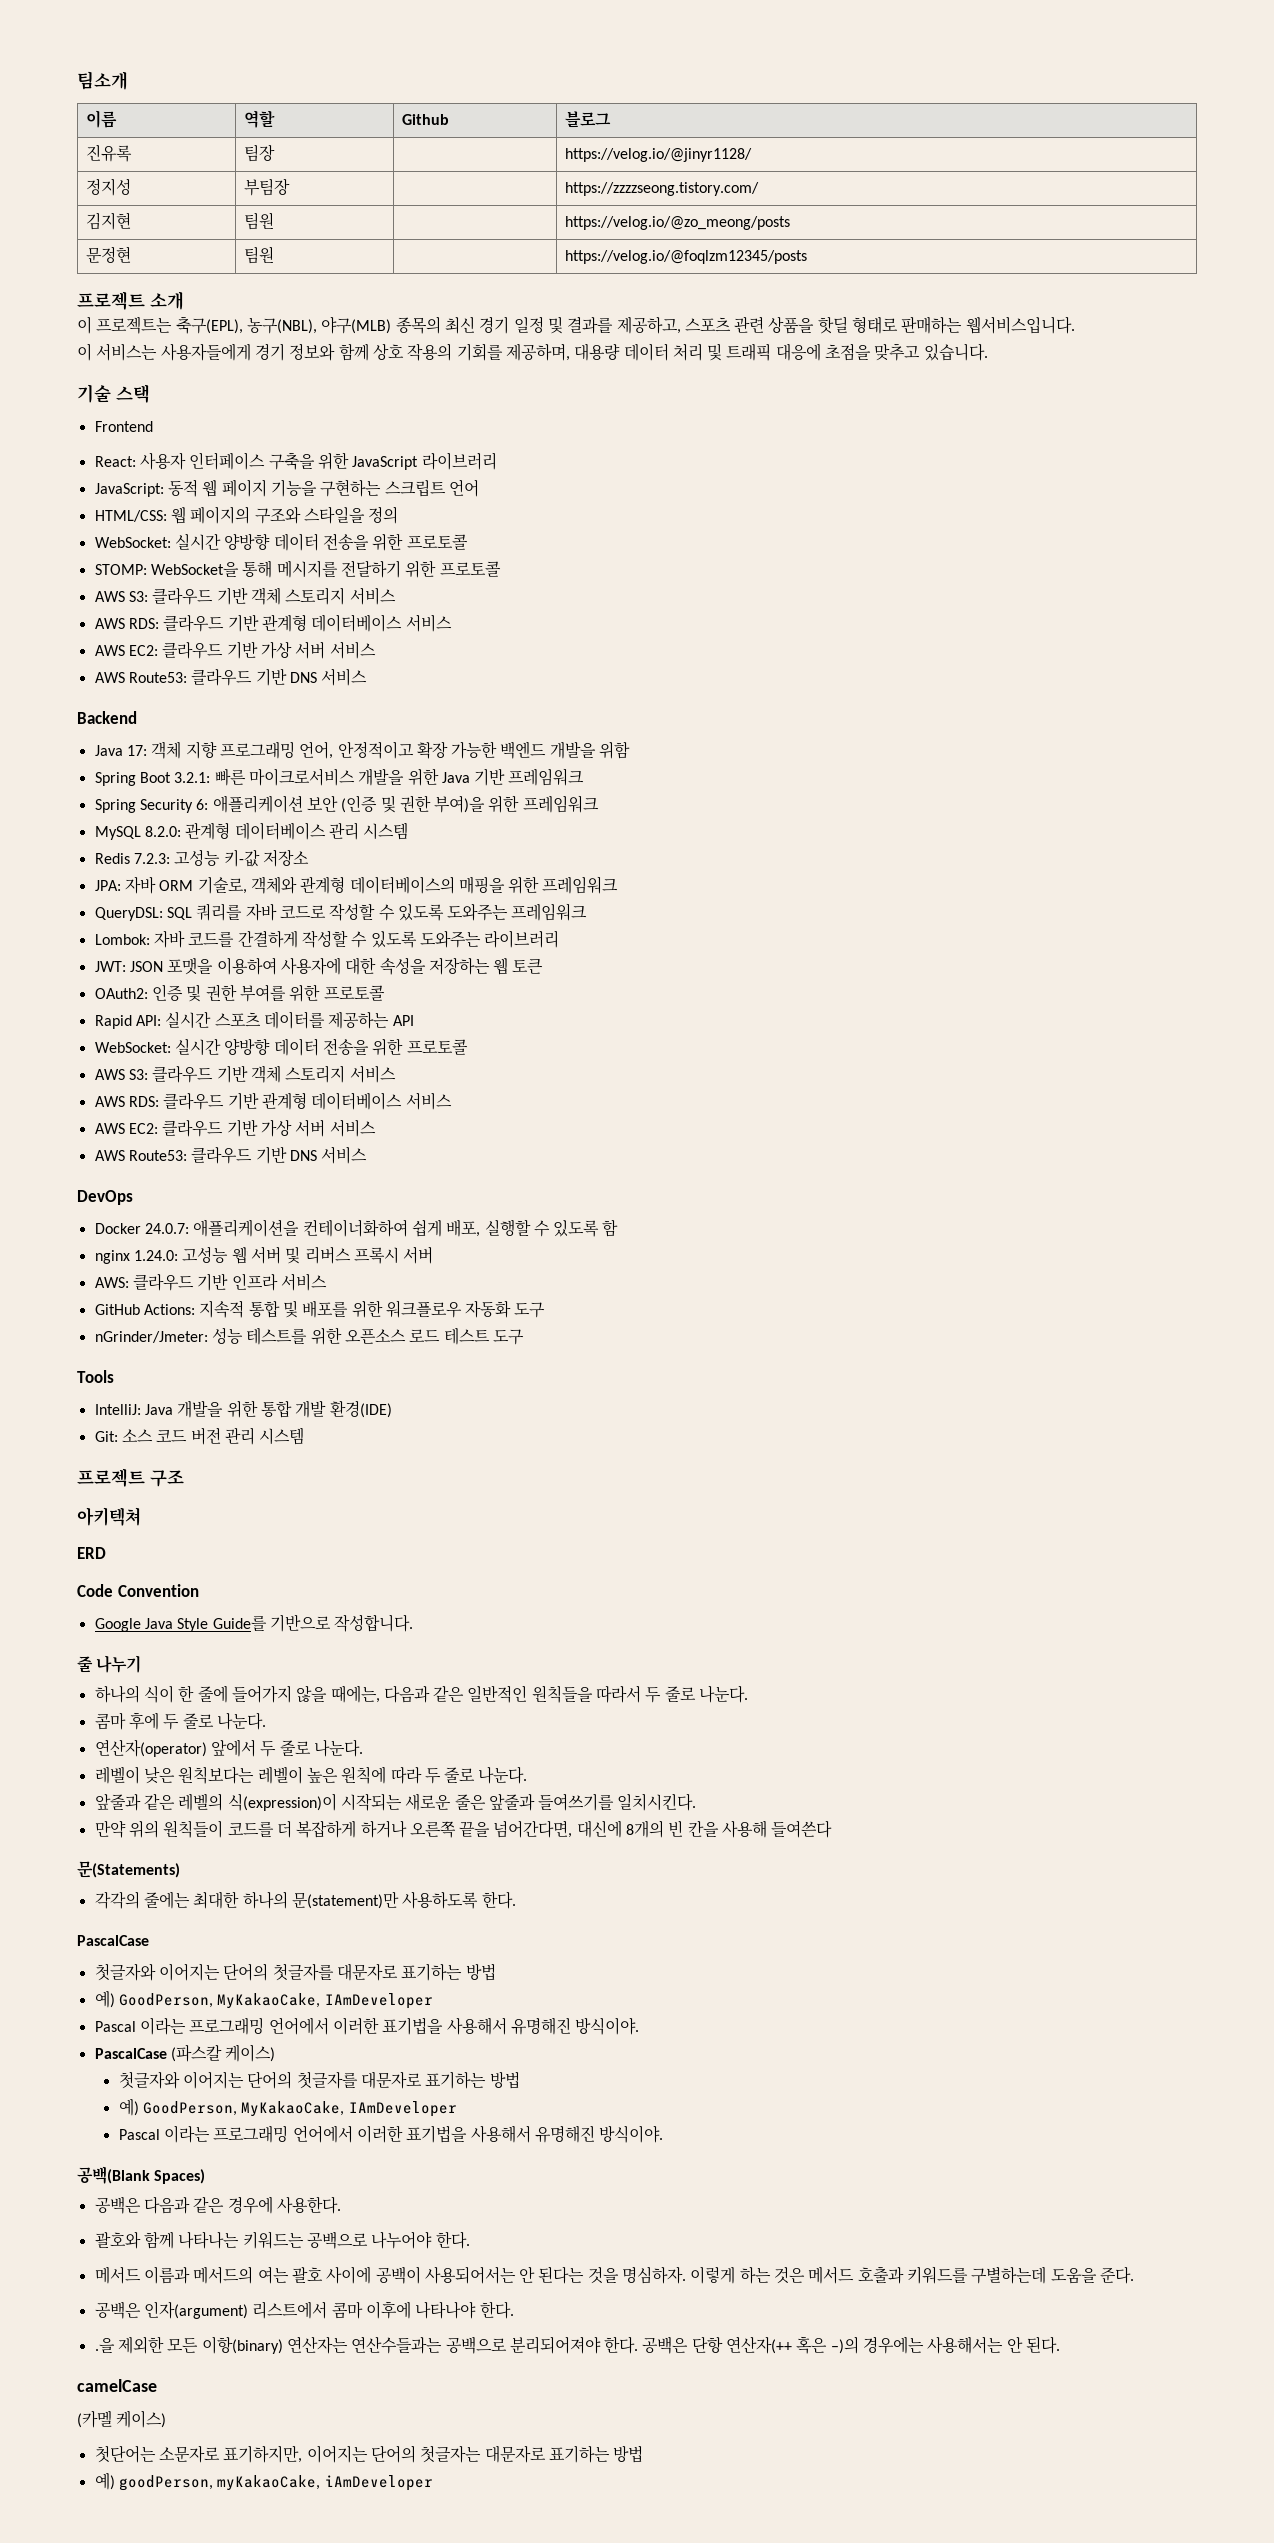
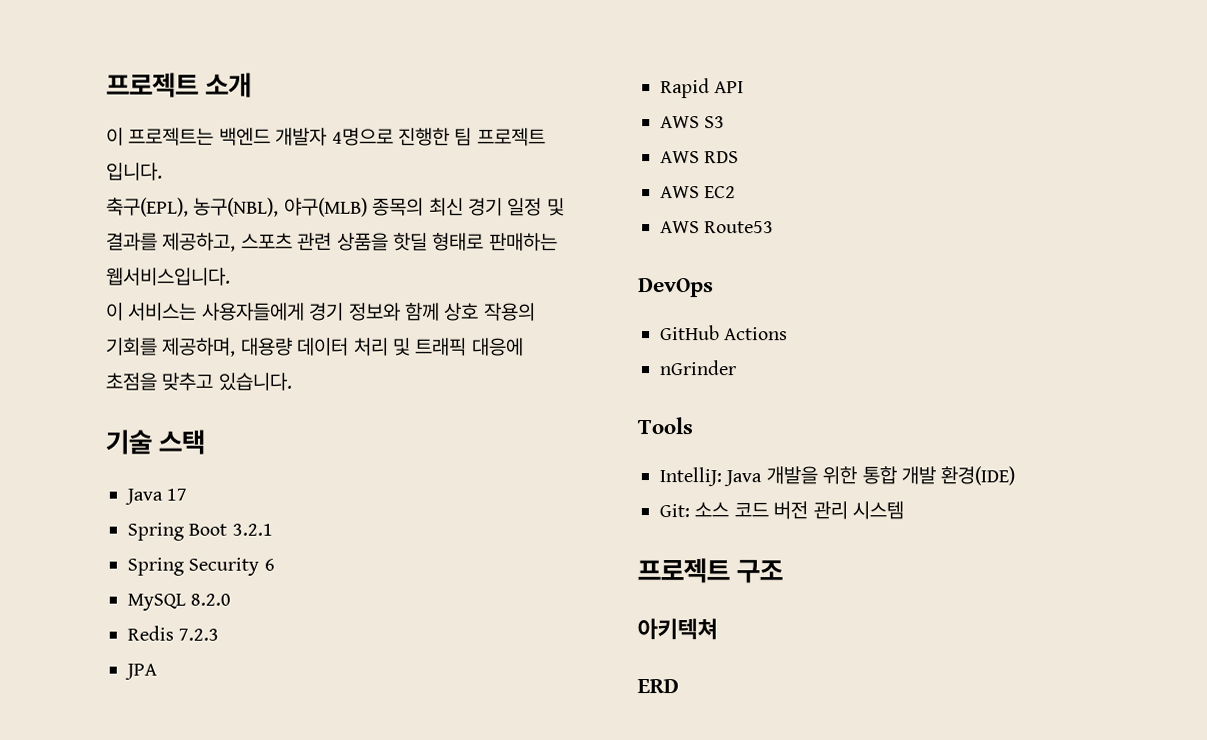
- 팀소개
- 이름 | 역할 | Github | 블로그
- 진유록 | 팀장 | | https://velog.io/@jinyr1128/
- 정지성 | 부팀장 | | https://zzzzseong.tistory.com/
- 김지현 | 팀원 | | https://velog.io/@zo_meong/posts
- 문정현 | 팀원 | | https://velog.io/@foqlzm12345/posts
  프로젝트 소개
- 이 프로젝트는 축구(EPL), 농구(NBL), 야구(MLB) 종목의 최신 경기 일정 및 결과를 제공하고, 스포츠 관련 상품을 핫딜 형태로 판매하는 웹서비스입니다.
+ 이 프로젝트는 백엔드 개발자 4명으로 진행한 팀 프로젝트 입니다.
+ 축구(EPL), 농구(NBL), 야구(MLB) 종목의 최신 경기 일정 및 결과를 제공하고, 스포츠 관련 상품을 핫딜 형태로 판매하는 웹서비스입니다.
- Frontend
- React: 사용자 인터페이스 구축을 위한 JavaScript 라이브러리
- JavaScript: 동적 웹 페이지 기능을 구현하는 스크립트 언어
- HTML/CSS: 웹 페이지의 구조와 스타일을 정의
- WebSocket: 실시간 양방향 데이터 전송을 위한 프로토콜
- STOMP: WebSocket을 통해 메시지를 전달하기 위한 프로토콜
- AWS S3: 클라우드 기반 객체 스토리지 서비스
- AWS RDS: 클라우드 기반 관계형 데이터베이스 서비스
- AWS EC2: 클라우드 기반 가상 서버 서비스
- AWS Route53: 클라우드 기반 DNS 서비스
- Backend
- Java 17: 객체 지향 프로그래밍 언어, 안정적이고 확장 가능한 백엔드 개발을 위함
- Spring Boot 3.2.1: 빠른 마이크로서비스 개발을 위한 Java 기반 프레임워크
- Spring Security 6: 애플리케이션 보안 (인증 및 권한 부여)을 위한 프레임워크
- MySQL 8.2.0: 관계형 데이터베이스 관리 시스템
- Redis 7.2.3: 고성능 키-값 저장소
- JPA: 자바 ORM 기술로, 객체와 관계형 데이터베이스의 매핑을 위한 프레임워크
- QueryDSL: SQL 쿼리를 자바 코드로 작성할 수 있도록 도와주는 프레임워크
- Lombok: 자바 코드를 간결하게 작성할 수 있도록 도와주는 라이브러리
- JWT: JSON 포맷을 이용하여 사용자에 대한 속성을 저장하는 웹 토큰
- OAuth2: 인증 및 권한 부여를 위한 프로토콜
- Rapid API: 실시간 스포츠 데이터를 제공하는 API
- WebSocket: 실시간 양방향 데이터 전송을 위한 프로토콜
- AWS S3: 클라우드 기반 객체 스토리지 서비스
- AWS RDS: 클라우드 기반 관계형 데이터베이스 서비스
- AWS EC2: 클라우드 기반 가상 서버 서비스
- AWS Route53: 클라우드 기반 DNS 서비스
+ Java 17
+ Spring Boot 3.2.1
+ Spring Security 6
+ MySQL 8.2.0
+ Redis 7.2.3
+ JPA
+ Rapid API
+ AWS S3
+ AWS RDS
+ AWS EC2
+ AWS Route53
  DevOps
- Docker 24.0.7: 애플리케이션을 컨테이너화하여 쉽게 배포, 실행할 수 있도록 함
- nginx 1.24.0: 고성능 웹 서버 및 리버스 프록시 서버
- AWS: 클라우드 기반 인프라 서비스
- GitHub Actions: 지속적 통합 및 배포를 위한 워크플로우 자동화 도구
- nGrinder/Jmeter: 성능 테스트를 위한 오픈소스 로드 테스트 도구
+ GitHub Actions
+ nGrinder
- Code Convention
- Google Java Style Guide를 기반으로 작성합니다.
- 줄 나누기
- 하나의 식이 한 줄에 들어가지 않을 때에는, 다음과 같은 일반적인 원칙들을 따라서 두 줄로 나눈다.
- 콤마 후에 두 줄로 나눈다.
- 연산자(operator) 앞에서 두 줄로 나눈다.
- 레벨이 낮은 원칙보다는 레벨이 높은 원칙에 따라 두 줄로 나눈다.
- 앞줄과 같은 레벨의 식(expression)이 시작되는 새로운 줄은 앞줄과 들여쓰기를 일치시킨다.
- 만약 위의 원칙들이 코드를 더 복잡하게 하거나 오른쪽 끝을 넘어간다면, 대신에 8개의 빈 칸을 사용해 들여쓴다
- 문(Statements)
- 각각의 줄에는 최대한 하나의 문(statement)만 사용하도록 한다.
- PascalCase
- 첫글자와 이어지는 단어의 첫글자를 대문자로 표기하는 방법
- 예) GoodPerson, MyKakaoCake, IAmDeveloper
- Pascal 이라는 프로그래밍 언어에서 이러한 표기법을 사용해서 유명해진 방식이야.
- PascalCase (파스칼 케이스)
- 첫글자와 이어지는 단어의 첫글자를 대문자로 표기하는 방법
- 예) GoodPerson, MyKakaoCake, IAmDeveloper
- Pascal 이라는 프로그래밍 언어에서 이러한 표기법을 사용해서 유명해진 방식이야.
- 공백(Blank Spaces)
- 공백은 다음과 같은 경우에 사용한다.
- 괄호와 함께 나타나는 키워드는 공백으로 나누어야 한다.
- 메서드 이름과 메서드의 여는 괄호 사이에 공백이 사용되어서는 안 된다는 것을 명심하자. 이렇게 하는 것은 메서드 호출과 키워드를 구별하는데 도움을 준다.
- 공백은 인자(argument) 리스트에서 콤마 이후에 나타나야 한다.
- .을 제외한 모든 이항(binary) 연산자는 연산수들과는 공백으로 분리되어져야 한다. 공백은 단항 연산자(++ 혹은 –)의 경우에는 사용해서는 안 된다.
- camelCase
- (카멜 케이스)
- 첫단어는 소문자로 표기하지만, 이어지는 단어의 첫글자는 대문자로 표기하는 방법
- 예) goodPerson, myKakaoCake, iAmDeveloper

